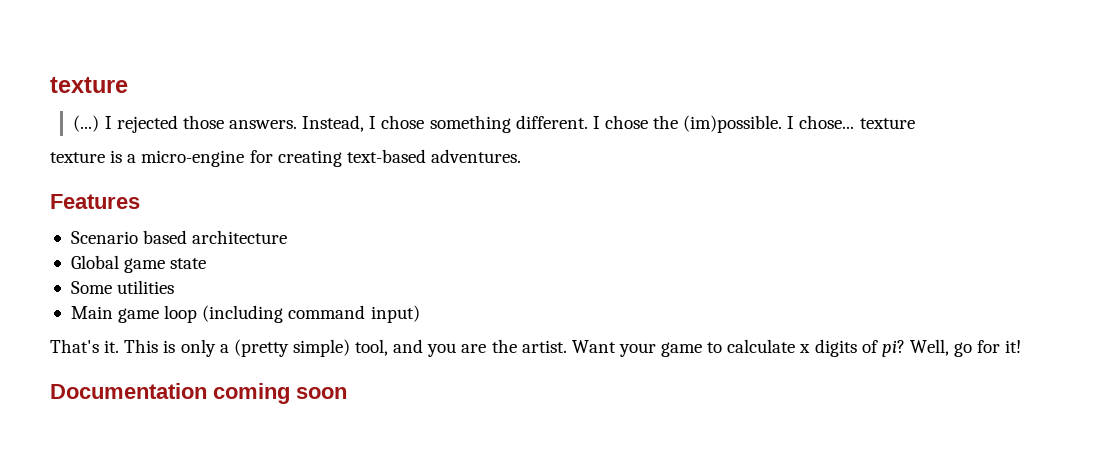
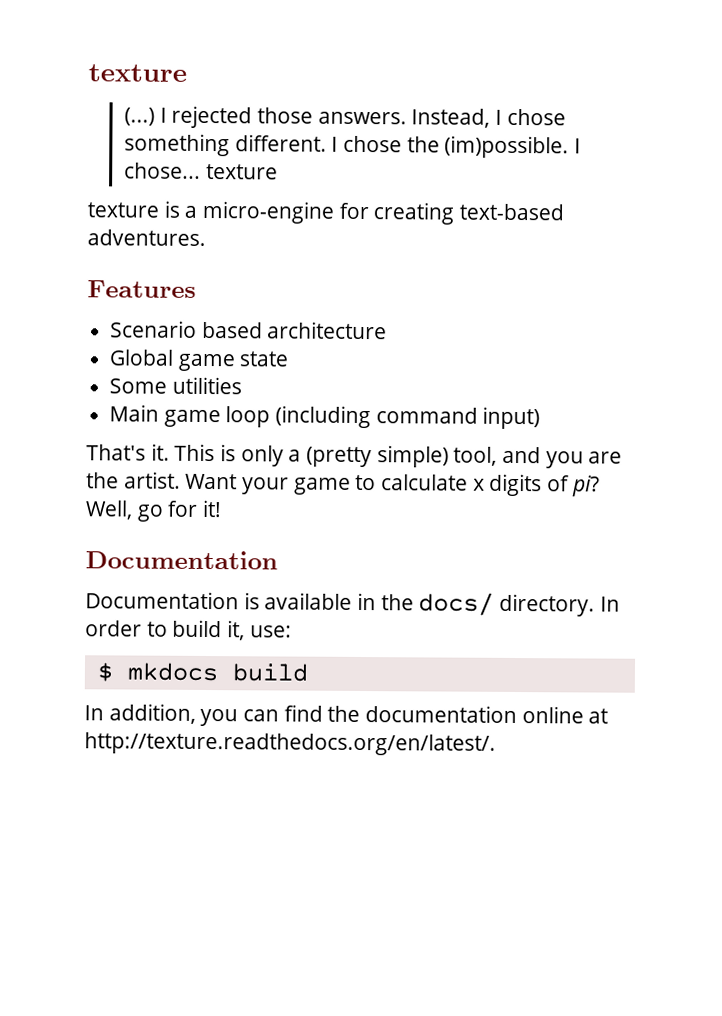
  Well, go for it!
- Documentation coming soon
+ Documentation
+ Documentation is available in the docs/ directory. In order to build it, use:
+ $ mkdocs build
+ In addition, you can find the documentation online at http://texture.readthedocs.org/en/latest/.

